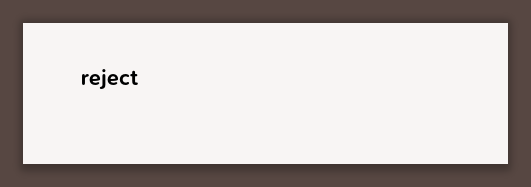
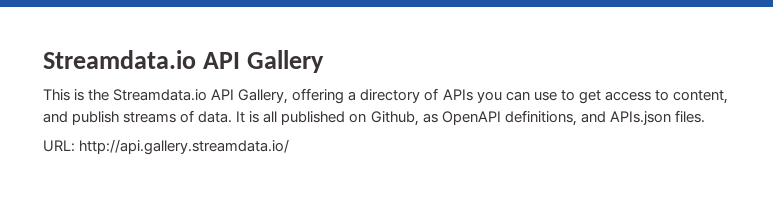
- reject
+ Streamdata.io API Gallery
+ This is the Streamdata.io API Gallery, offering a directory of APIs you can use to get access to content, and publish streams of data. It is all published on Github, as OpenAPI definitions, and APIs.json files.
+ URL: http://api.gallery.streamdata.io/

